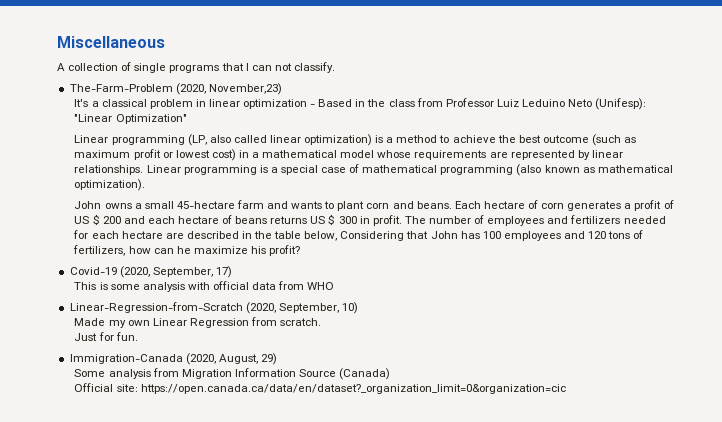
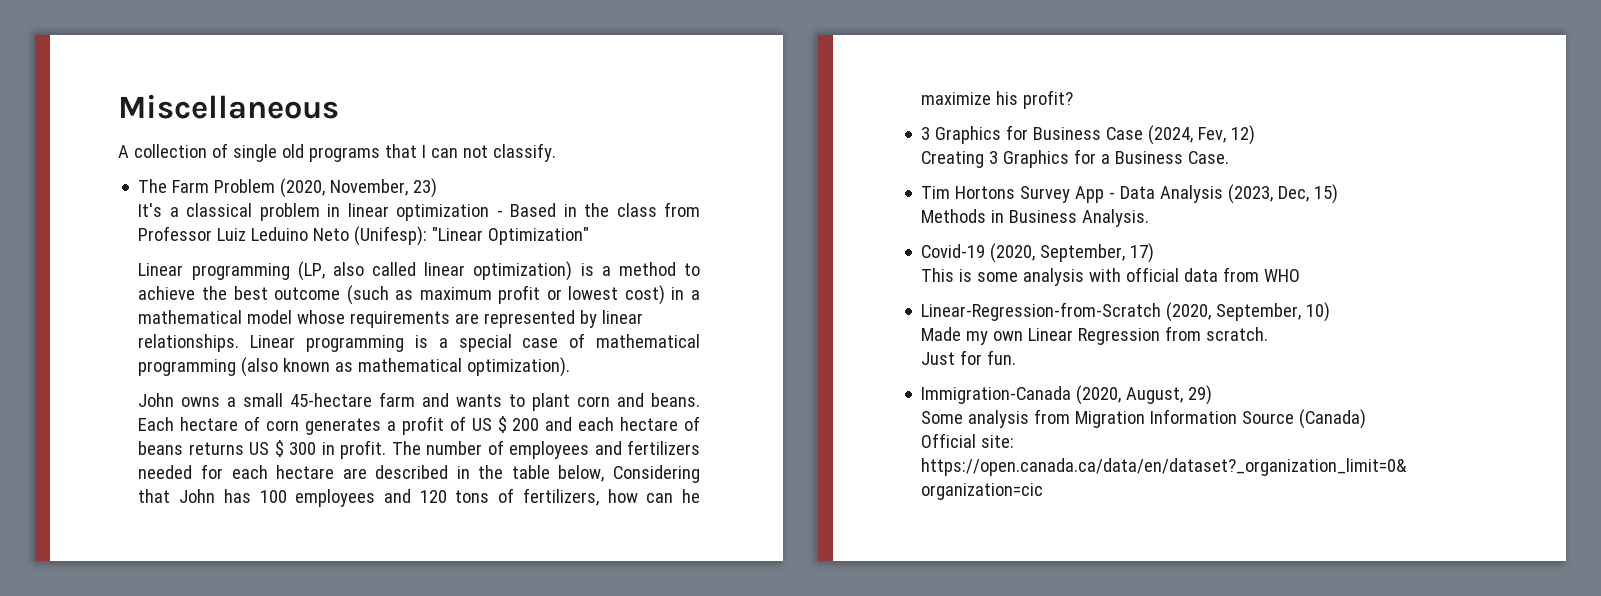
- A collection of single programs that I can not classify.
+ A collection of single old programs that I can not classify.
- The-Farm-Problem (2020, November,23)
+ The Farm Problem (2020, November, 23)
+ 3 Graphics for Business Case (2024, Fev, 12)
+ Creating 3 Graphics for a Business Case.
+ Tim Hortons Survey App - Data Analysis (2023, Dec, 15)
+ Methods in Business Analysis.

